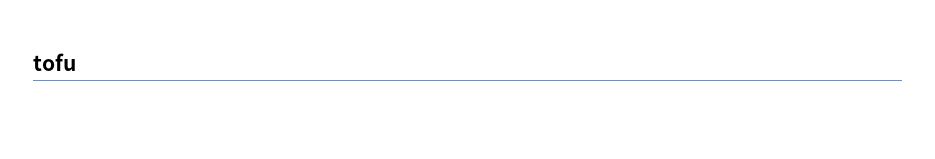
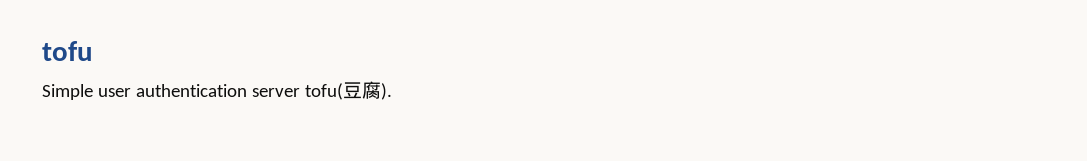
+ Simple user authentication server tofu(豆腐).

